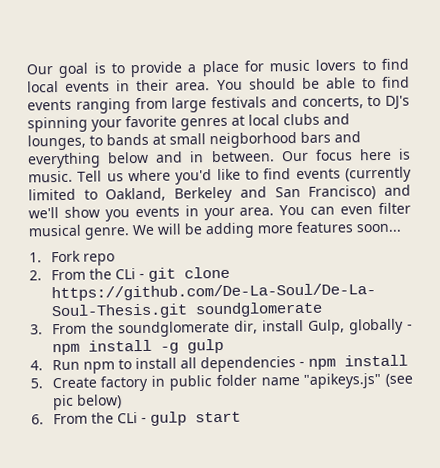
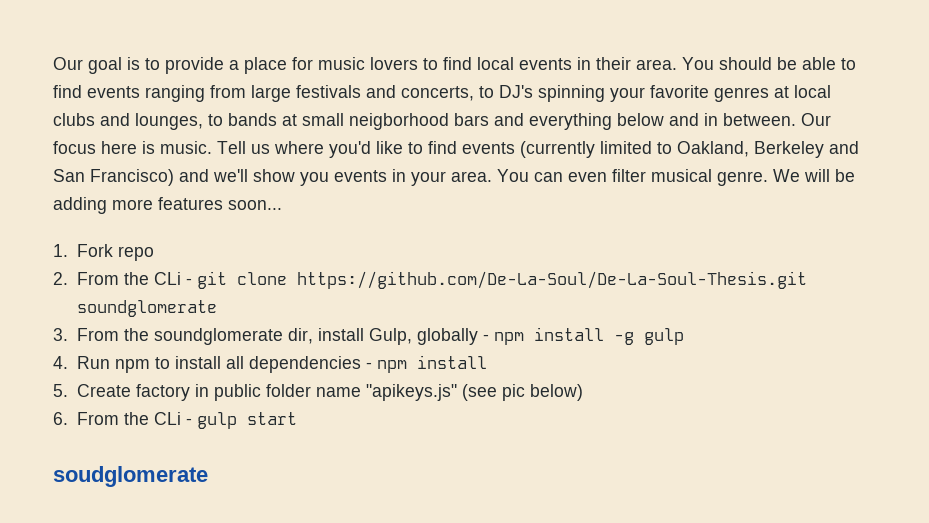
+ soudglomerate

